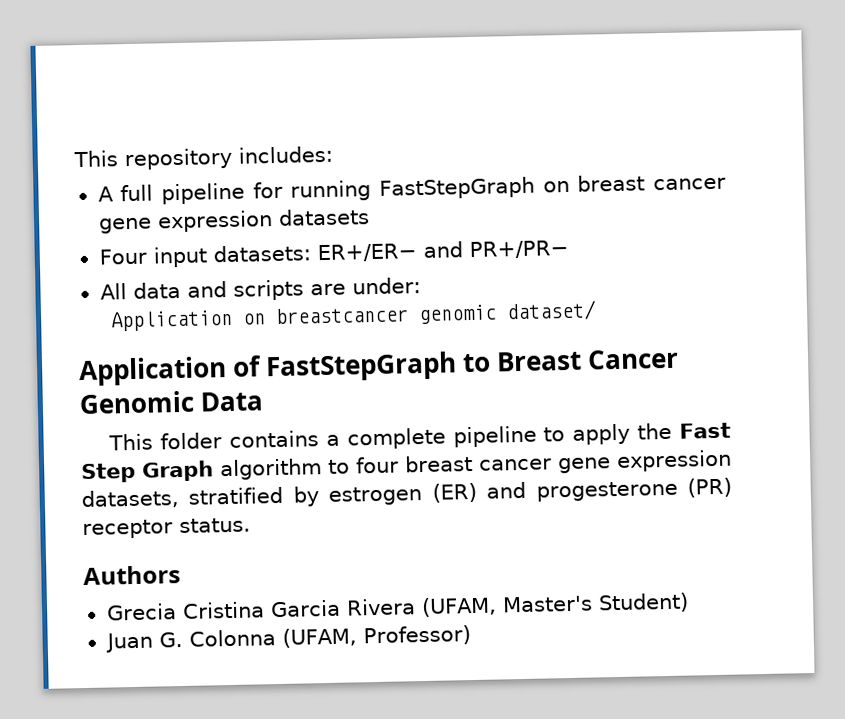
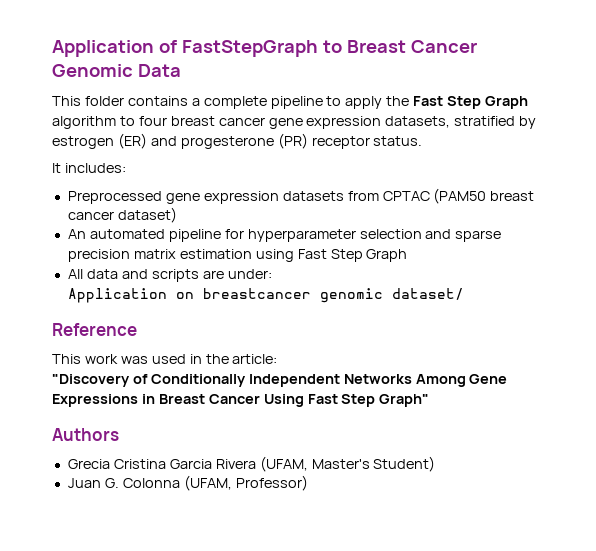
- This repository includes:
- A full pipeline for running FastStepGraph on breast cancer gene expression datasets
- Four input datasets: ER+/ER− and PR+/PR−
- All data and scripts are under:
- Application on breastcancer genomic dataset/
+ It includes:
+ Preprocessed gene expression datasets from CPTAC (PAM50 breast cancer dataset)
+ An automated pipeline for hyperparameter selection and sparse precision matrix estimation using Fast Step Graph
+ All data and scripts are under:
+ Application on breastcancer genomic dataset/
+ Reference
+ This work was used in the article:
+ "Discovery of Conditionally Independent Networks Among Gene Expressions in Breast Cancer Using Fast Step Graph"

